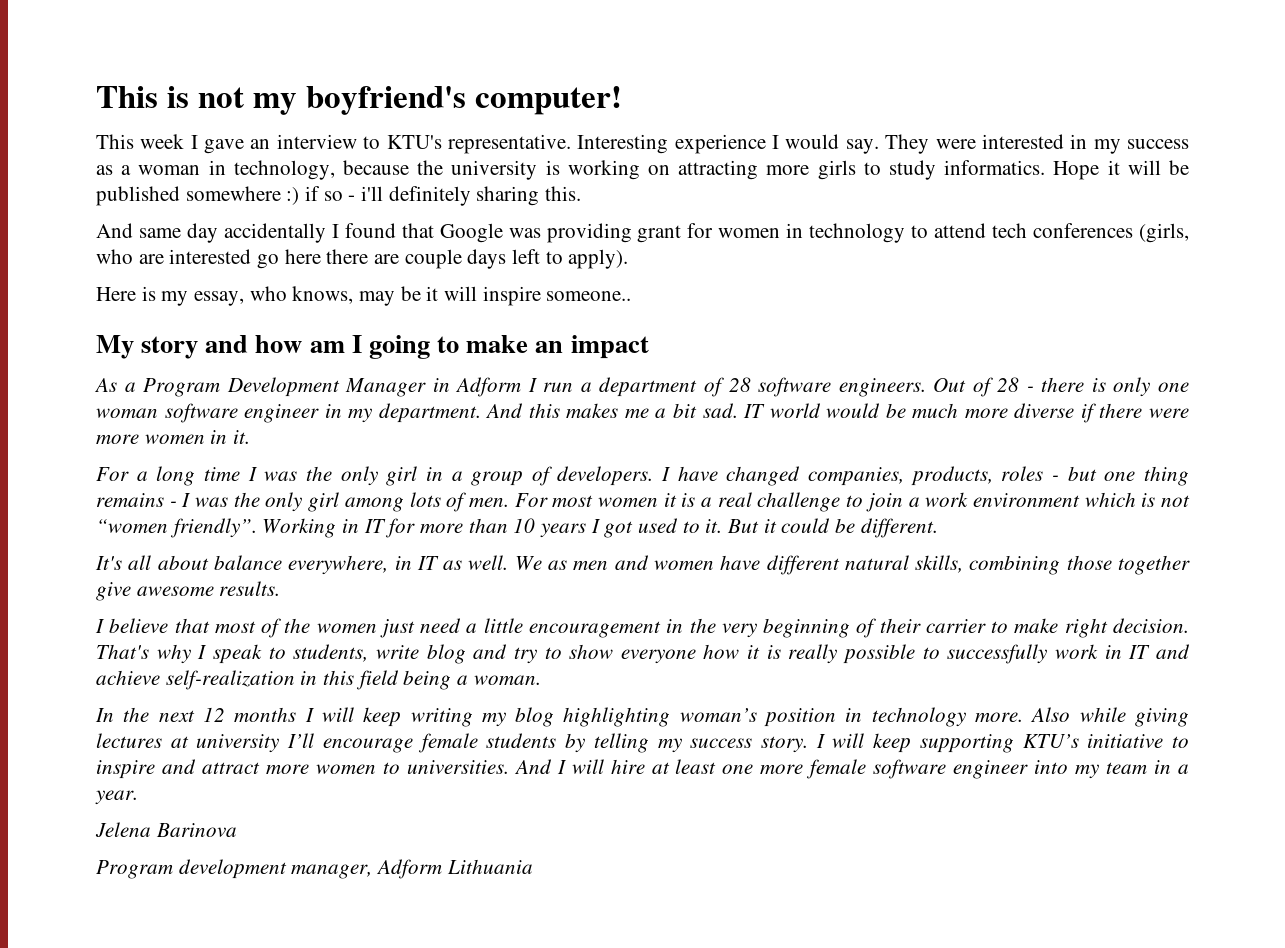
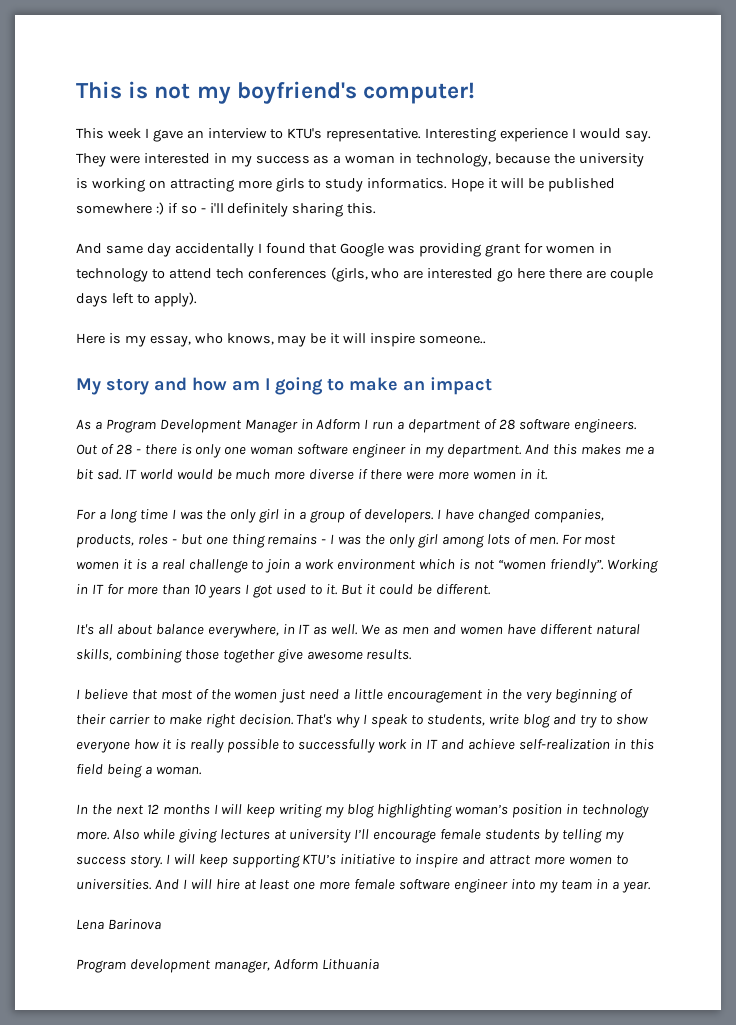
- Jelena Barinova
+ Lena Barinova

